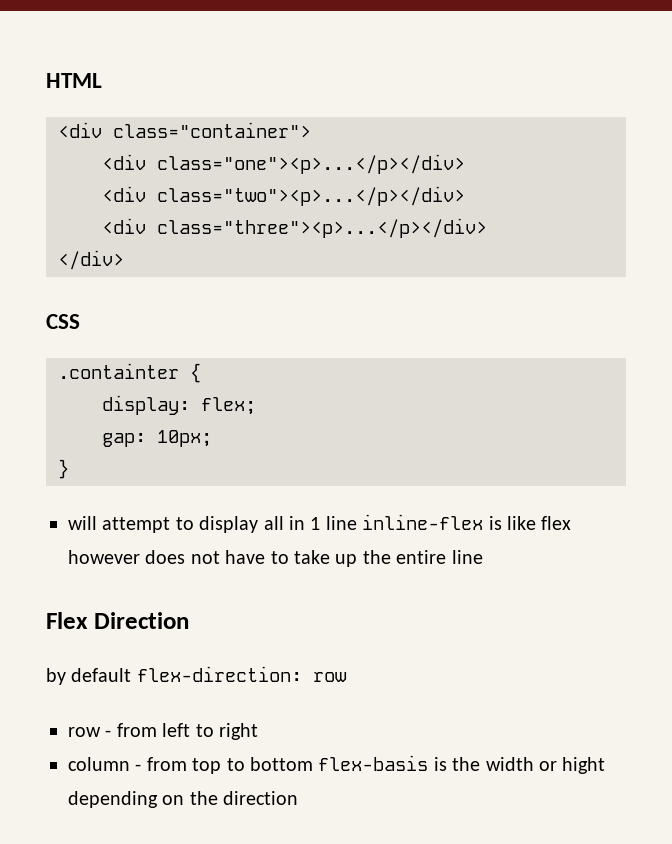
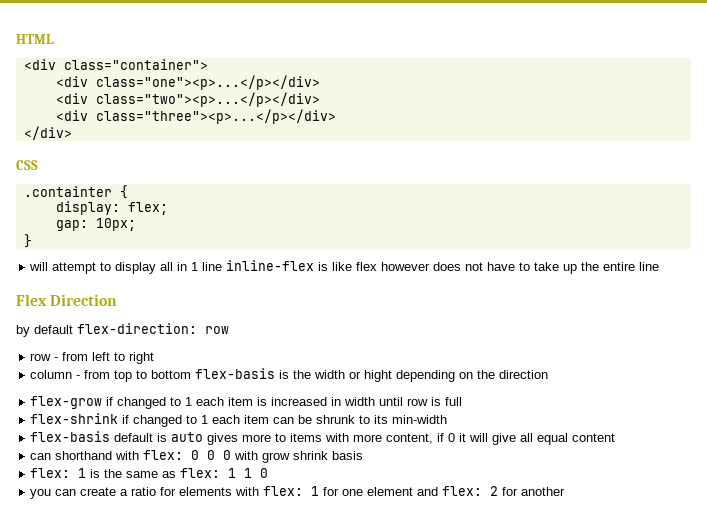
+ flex-grow if changed to 1 each item is increased in width until row is full
+ flex-shrink if changed to 1 each item can be shrunk to its min-width
+ flex-basis default is auto gives more to items with more content, if 0 it will give all equal content
+ can shorthand with flex: 0 0 0 with grow shrink basis
+ flex: 1 is the same as flex: 1 1 0
+ you can create a ratio for elements with flex: 1 for one element and flex: 2 for another

